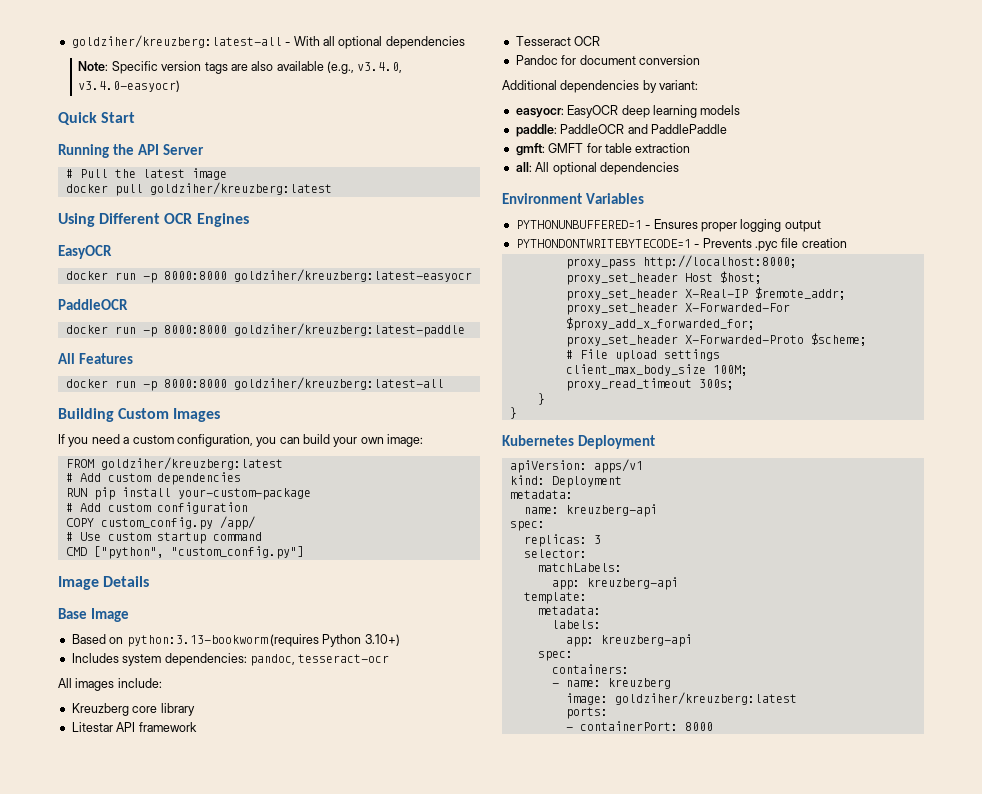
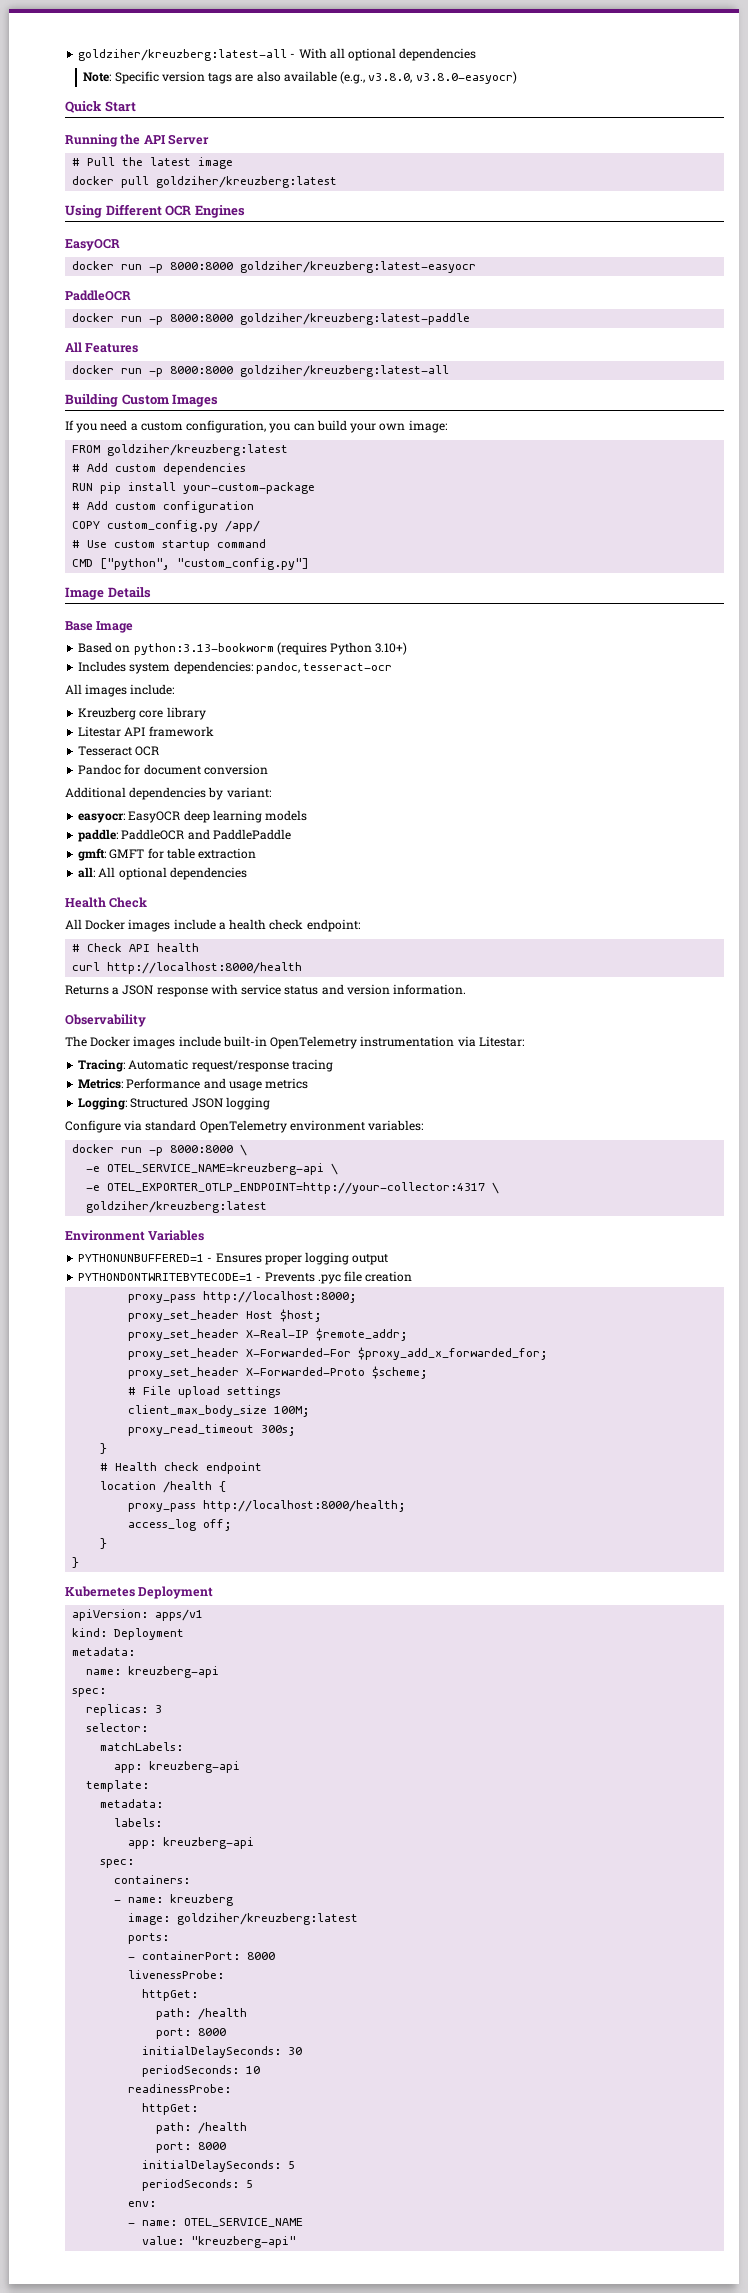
- Note: Specific version tags are also available (e.g., v3.4.0, v3.4.0-easyocr)
+ Note: Specific version tags are also available (e.g., v3.8.0, v3.8.0-easyocr)
+ Health Check
+ All Docker images include a health check endpoint:
+ # Check API health
+ curl http://localhost:8000/health
+ Returns a JSON response with service status and version information.
+ Observability
+ The Docker images include built-in OpenTelemetry instrumentation via Litestar:
+ Tracing: Automatic request/response tracing
+ Metrics: Performance and usage metrics
+ Logging: Structured JSON logging
+ Configure via standard OpenTelemetry environment variables:
+ docker run -p 8000:8000 \
+ -e OTEL_SERVICE_NAME=kreuzberg-api \
+ -e OTEL_EXPORTER_OTLP_ENDPOINT=http://your-collector:4317 \
+ goldziher/kreuzberg:latest
+ # Health check endpoint
+ location /health {
+ proxy_pass http://localhost:8000/health;
+ access_log off;
+ }
+ livenessProbe:
+ httpGet:
+ path: /health
+ port: 8000
+ initialDelaySeconds: 30
+ periodSeconds: 10
+ readinessProbe:
+ httpGet:
+ path: /health
+ port: 8000
+ initialDelaySeconds: 5
+ periodSeconds: 5
+ env:
+ - name: OTEL_SERVICE_NAME
+ value: "kreuzberg-api"

